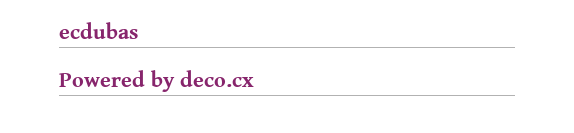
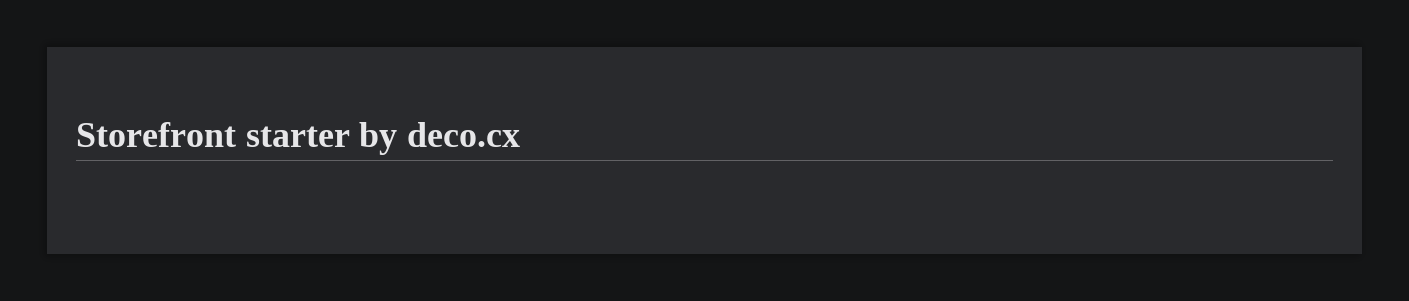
- ecdubas
- Powered by deco.cx
+ Storefront starter by deco.cx

